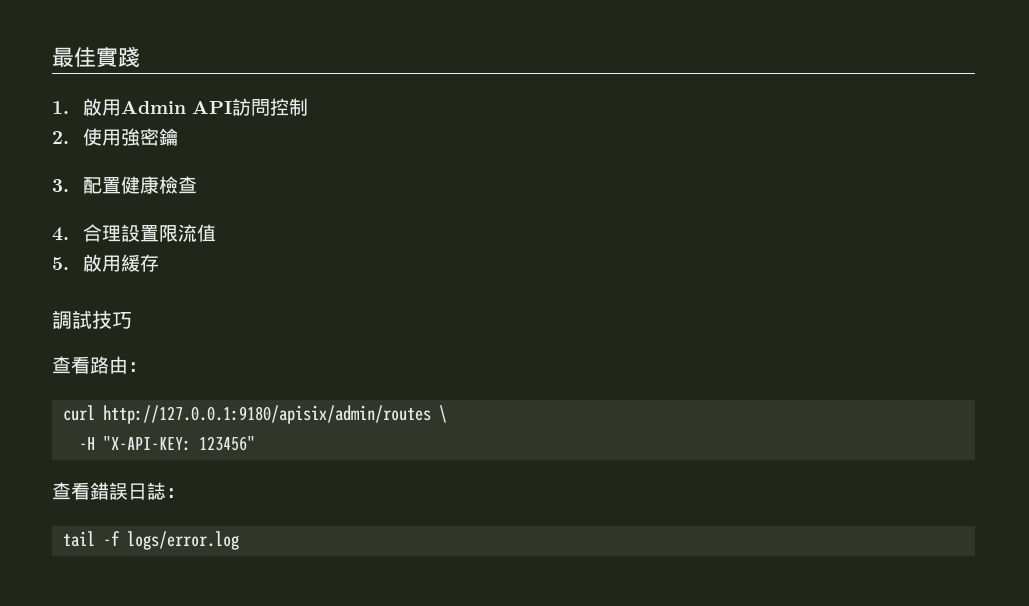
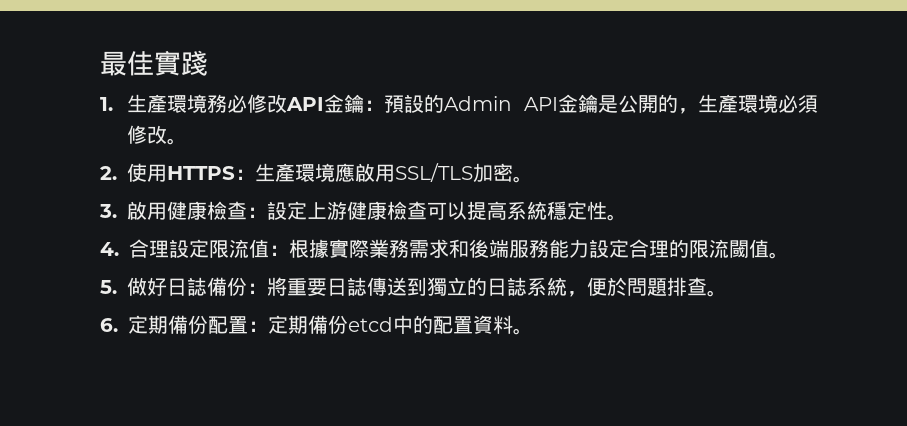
- 1.啟用Admin API訪問控制
- 2.使用強密鑰
+ 1.生產環境務必修改API金鑰：預設的Admin API金鑰是公開的，生產環境必須修改。
+ 2.使用HTTPS：生產環境應啟用SSL/TLS加密。
- 3.配置健康檢查
+ 3.啟用健康檢查：設定上游健康檢查可以提高系統穩定性。
- 4.合理設置限流值
- 5.啟用緩存
- 調試技巧
- 查看路由：
- curl http://127.0.0.1:9180/apisix/admin/routes \
- -H "X-API-KEY: 123456"
- 查看錯誤日誌：
- tail -f logs/error.log
+ 4.合理設定限流值：根據實際業務需求和後端服務能力設定合理的限流閾值。
+ 5.做好日誌備份：將重要日誌傳送到獨立的日誌系統，便於問題排查。
+ 6.定期備份配置：定期備份etcd中的配置資料。

